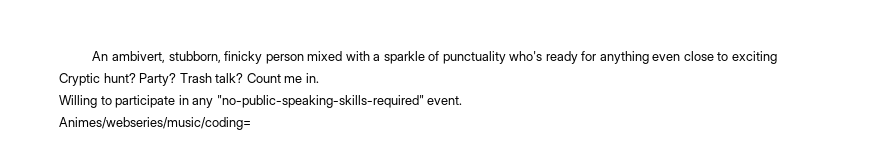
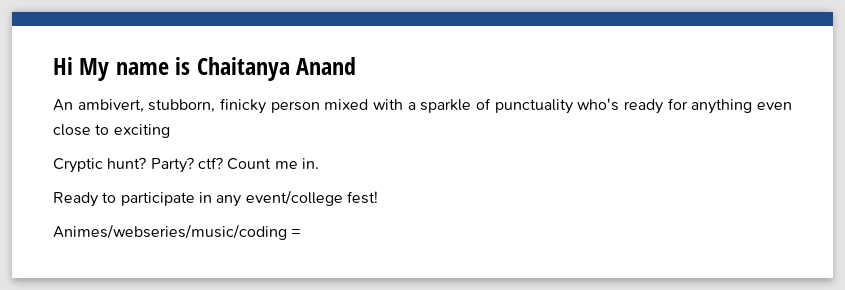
+ Hi My name is Chaitanya Anand
- Party? Trash talk?
+ Party? ctf?
- Willing to participate in any "no-public-speaking-skills-required" event.
- Animes/webseries/music/coding=
+ Ready to participate in any event/college fest!
+ Animes/webseries/music/coding =

